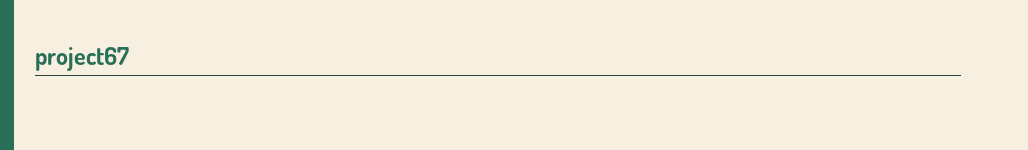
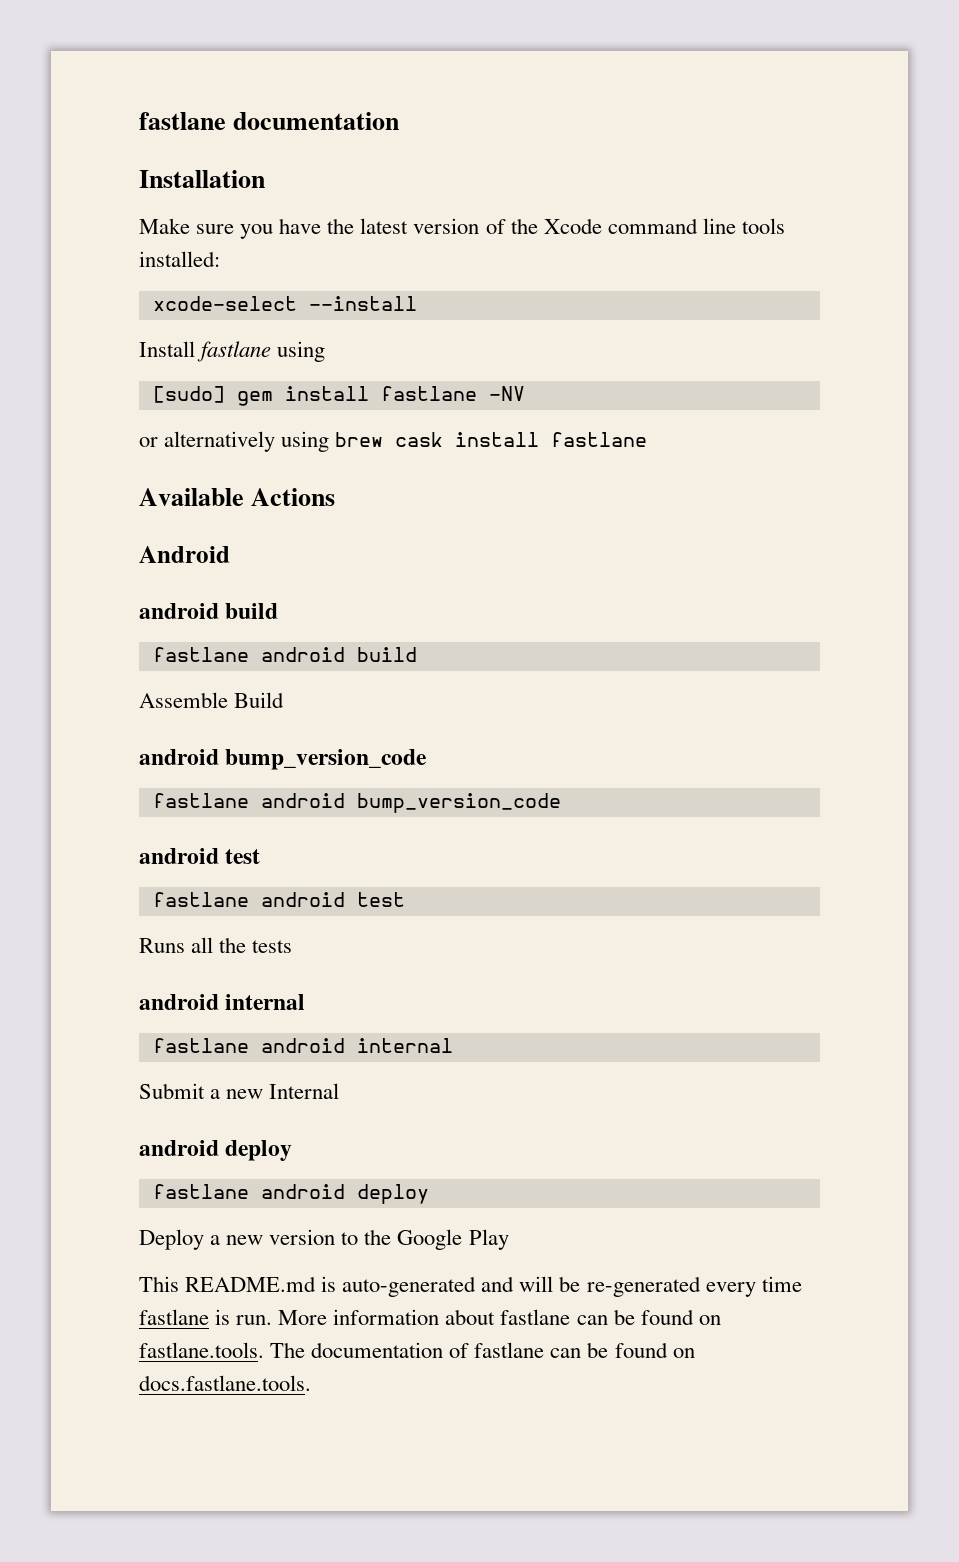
- project67
+ fastlane documentation
+ Installation
+ Make sure you have the latest version of the Xcode command line tools installed:
+ xcode-select --install
+ Install fastlane using
+ [sudo] gem install fastlane -NV
+ or alternatively using brew cask install fastlane
+ Available Actions
+ Android
+ android build
+ fastlane android build
+ Assemble Build
+ android bump_version_code
+ fastlane android bump_version_code
+ android test
+ fastlane android test
+ Runs all the tests
+ android internal
+ fastlane android internal
+ Submit a new Internal
+ android deploy
+ fastlane android deploy
+ Deploy a new version to the Google Play
+ This README.md is auto-generated and will be re-generated every time fastlane is run. More information about fastlane can be found on fastlane.tools. The documentation of fastlane can be found on docs.fastlane.tools.

